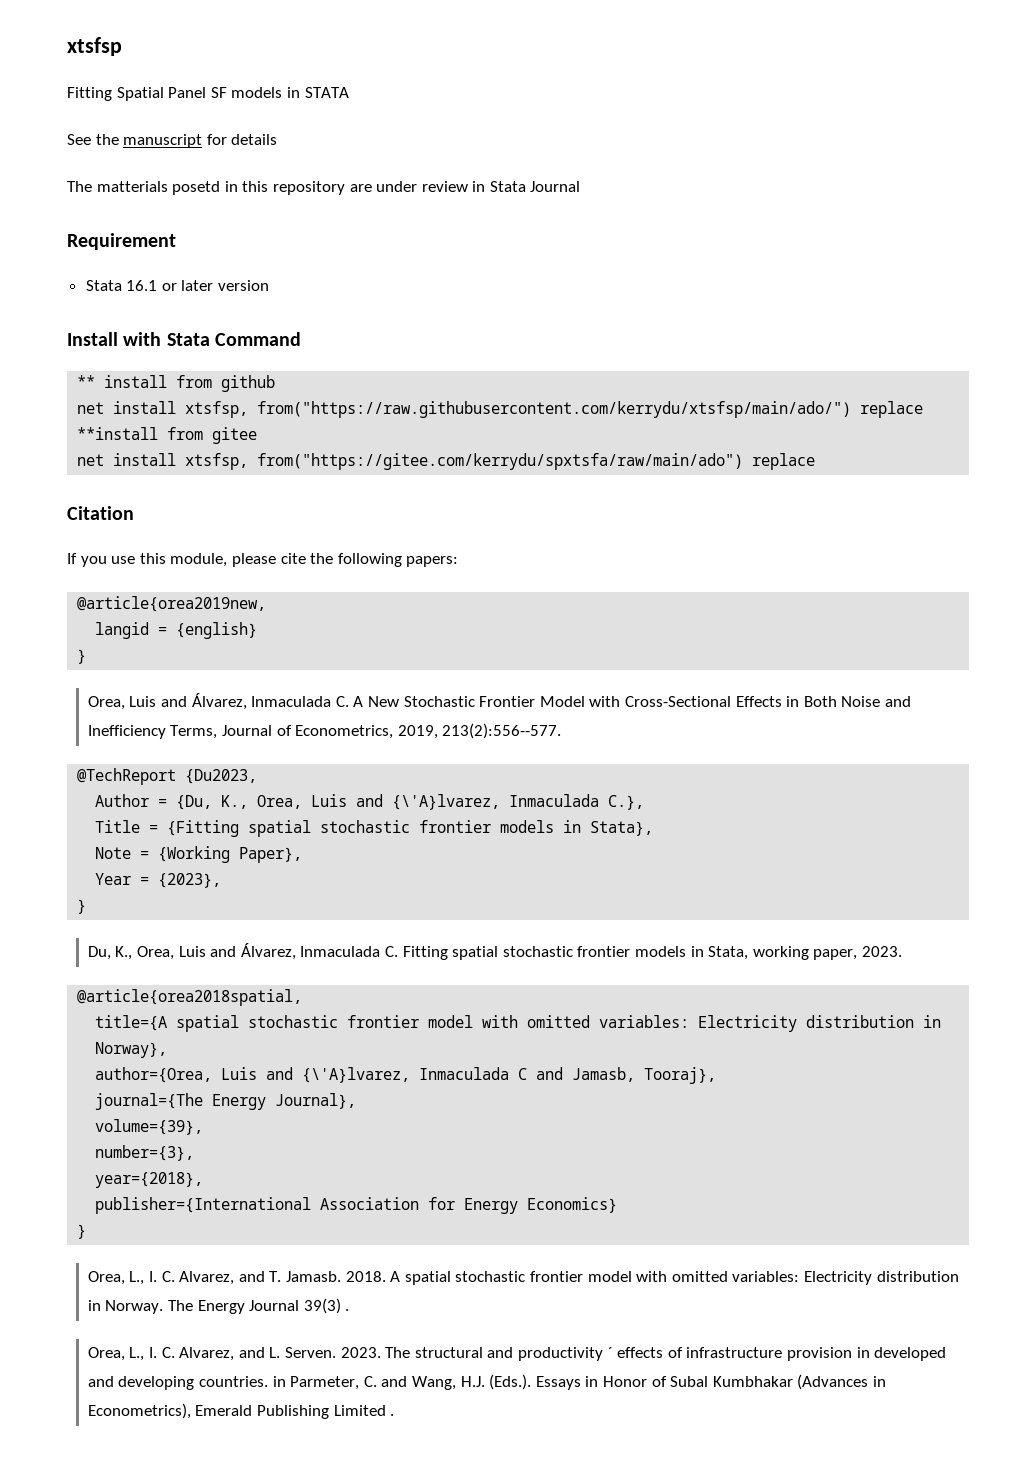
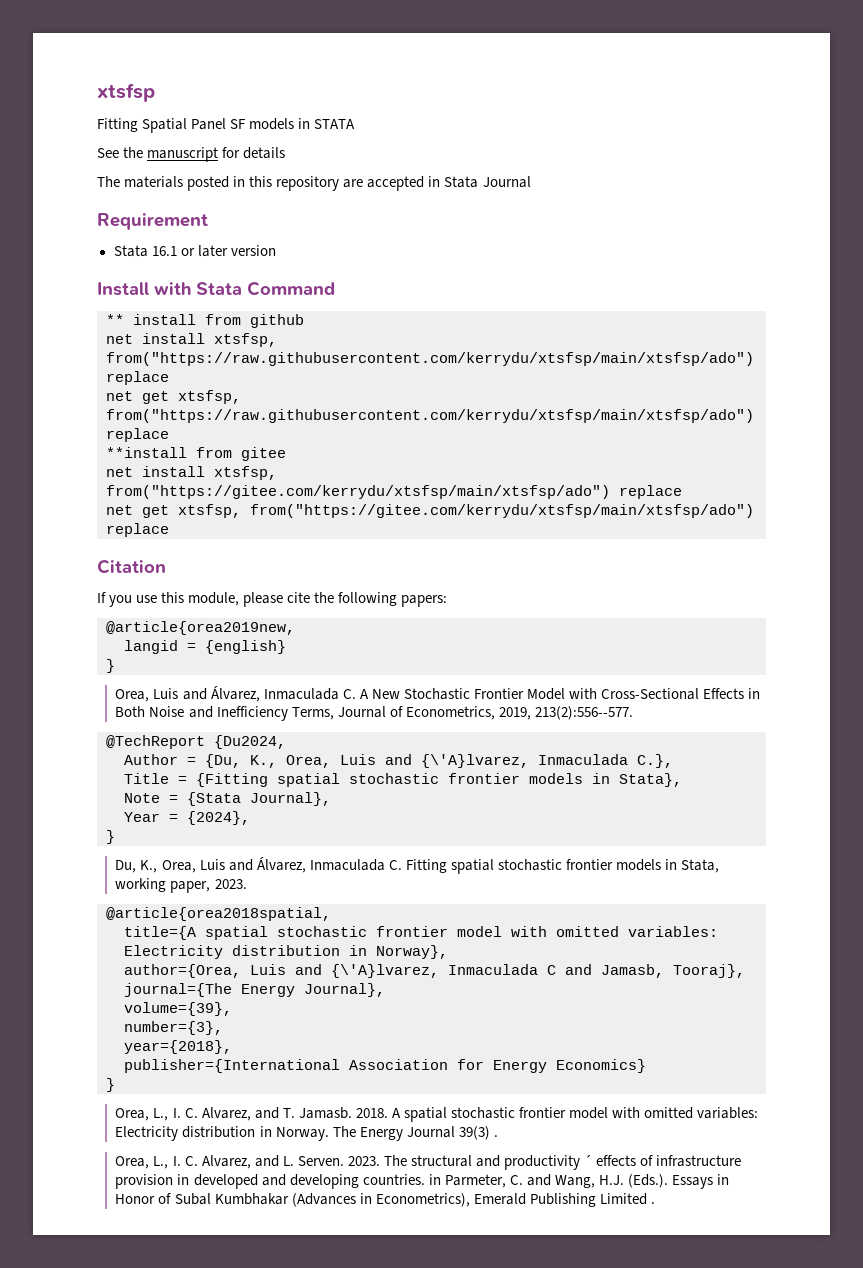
- The matterials posetd in this repository are under review in Stata Journal
+ The materials posted in this repository are accepted in Stata Journal
- net install xtsfsp, from("https://raw.githubusercontent.com/kerrydu/xtsfsp/main/ado/") replace
+ net install xtsfsp, from("https://raw.githubusercontent.com/kerrydu/xtsfsp/main/xtsfsp/ado") replace
+ net get xtsfsp, from("https://raw.githubusercontent.com/kerrydu/xtsfsp/main/xtsfsp/ado") replace
- net install xtsfsp, from("https://gitee.com/kerrydu/spxtsfa/raw/main/ado") replace
+ net install xtsfsp, from("https://gitee.com/kerrydu/xtsfsp/main/xtsfsp/ado") replace
+ net get xtsfsp, from("https://gitee.com/kerrydu/xtsfsp/main/xtsfsp/ado") replace
- @TechReport {Du2023,
+ @TechReport {Du2024,
- Note = {Working Paper},
+ Note = {Stata Journal},
- Year = {2023},
+ Year = {2024},

